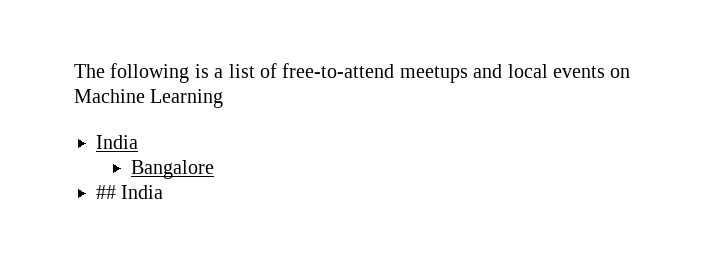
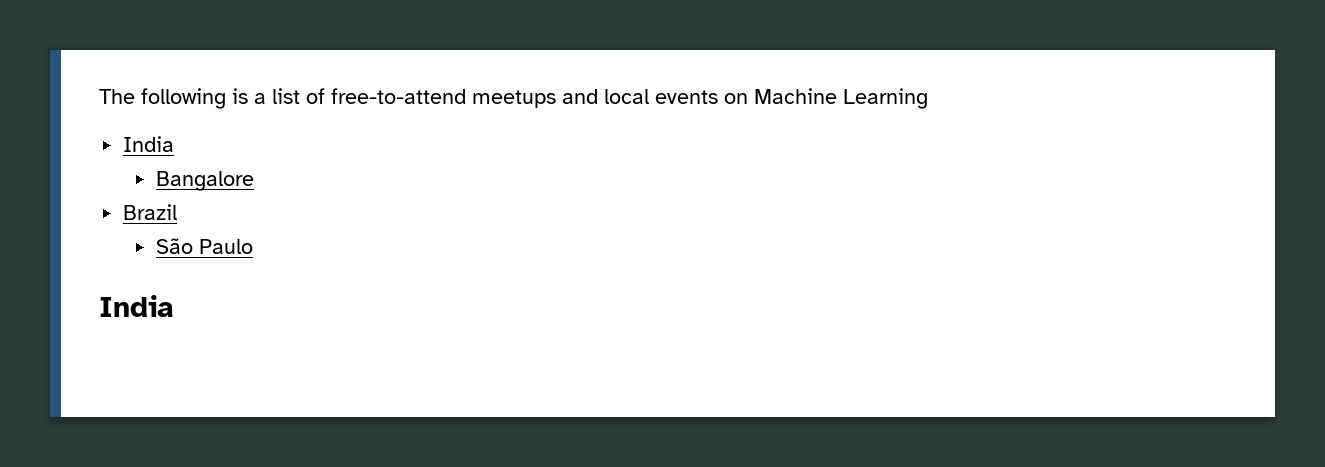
- ## India
+ Brazil
+ São Paulo
+ India

